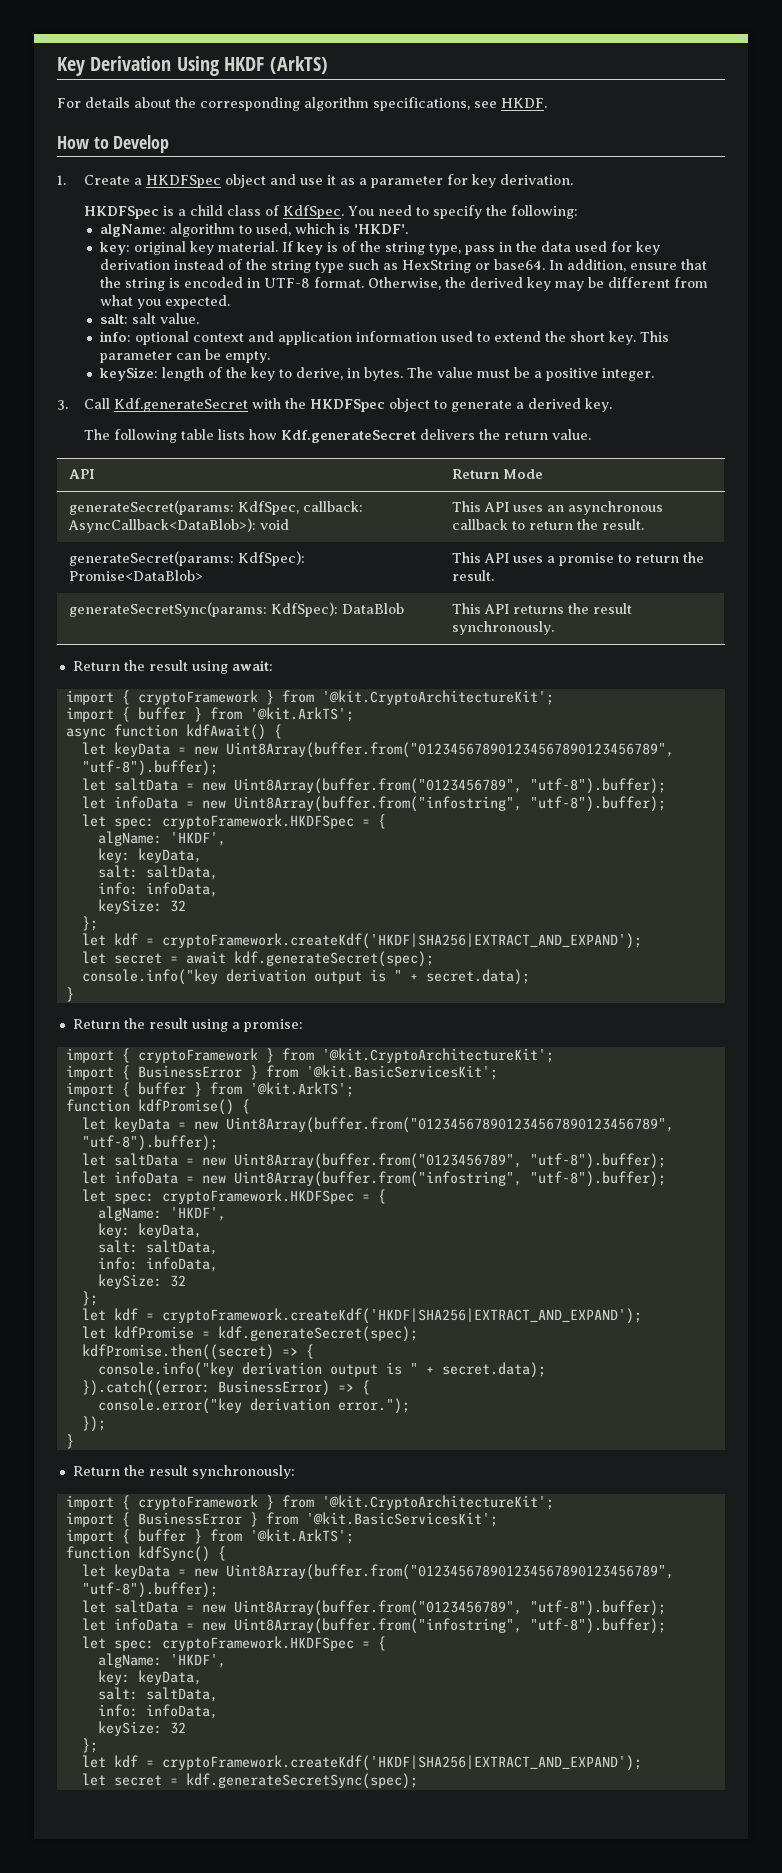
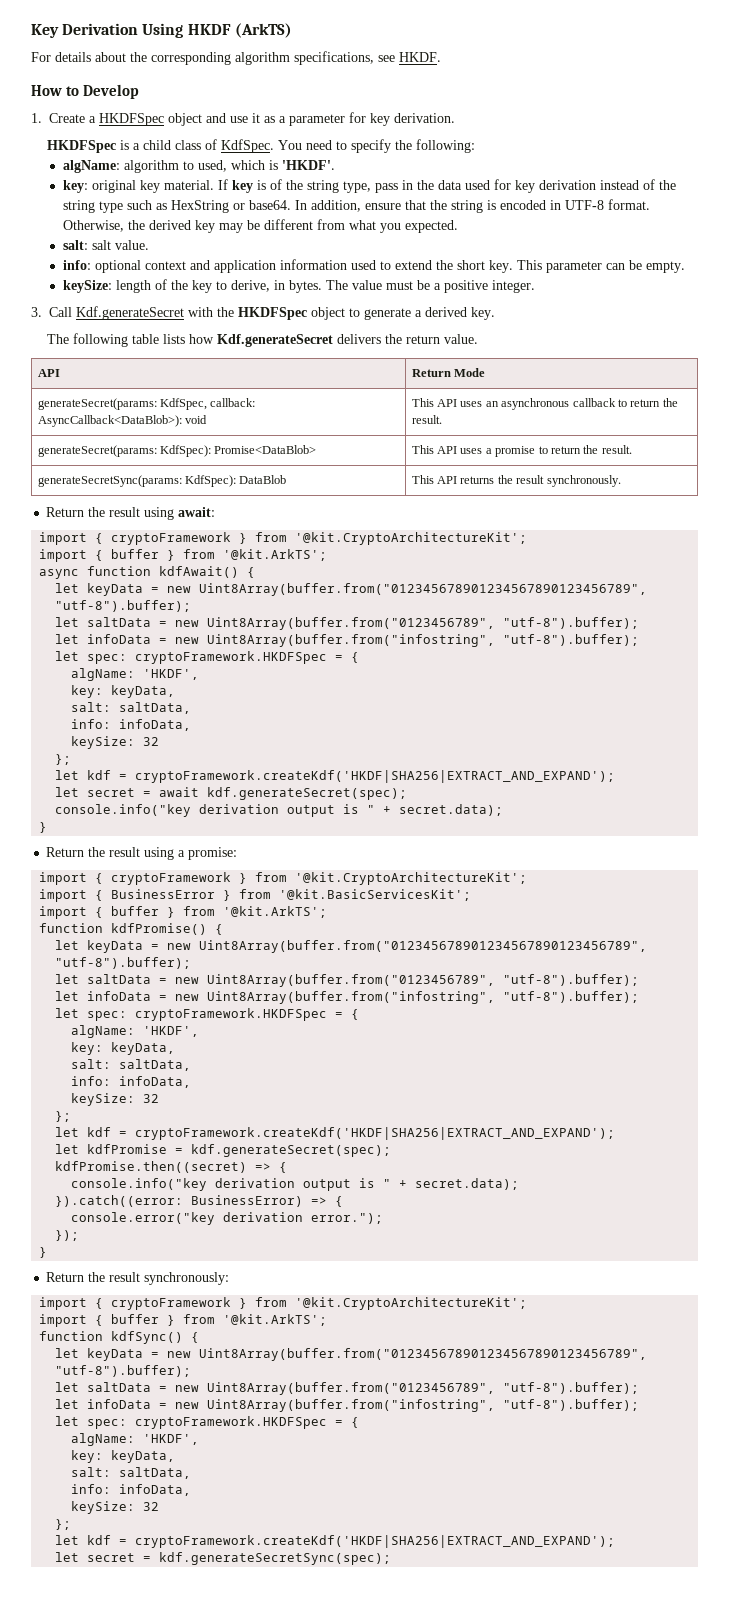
  Return the result synchronously:
  import { cryptoFramework } from '@kit.CryptoArchitectureKit';
- import { BusinessError } from '@kit.BasicServicesKit';

